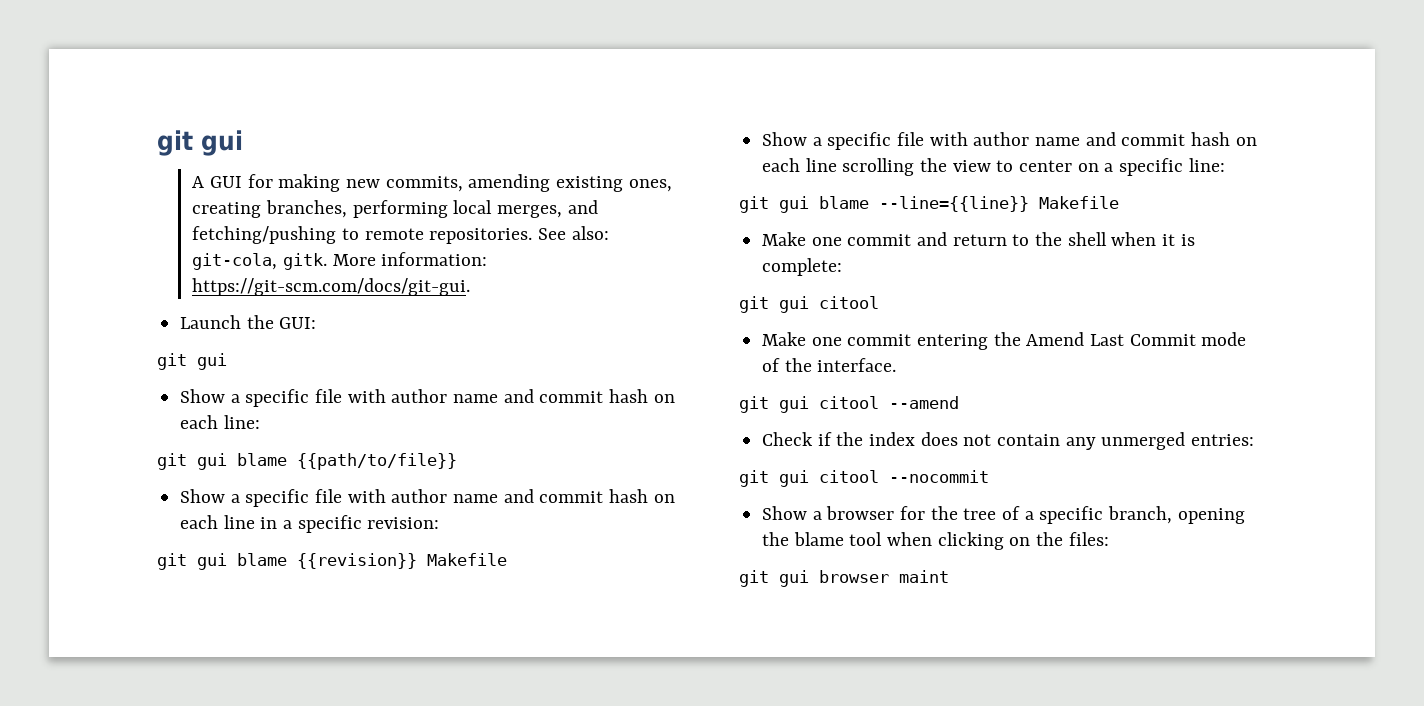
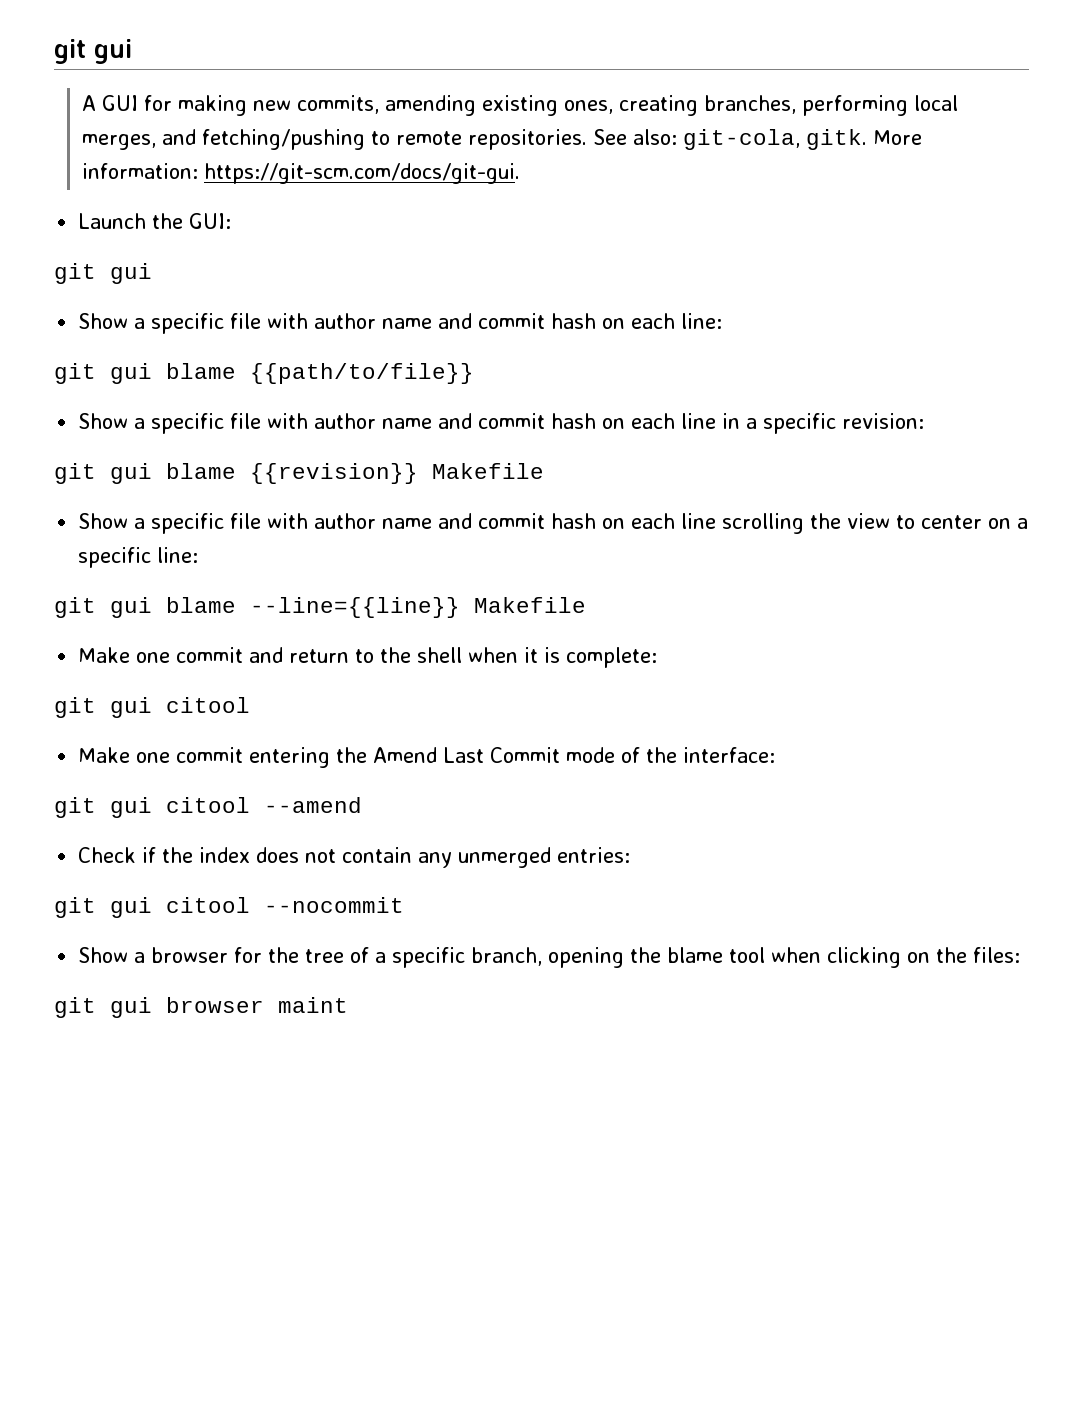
- Make one commit entering the Amend Last Commit mode of the interface.
+ Make one commit entering the Amend Last Commit mode of the interface:

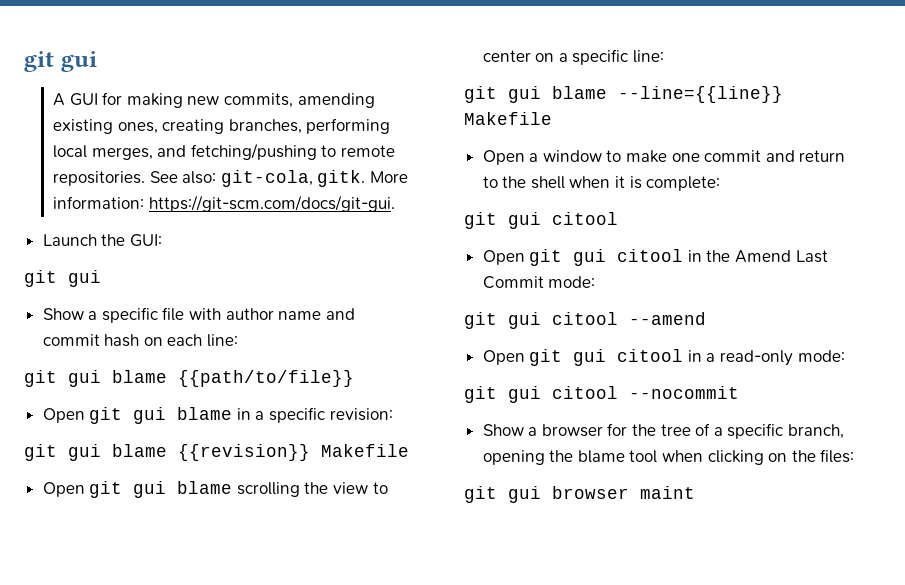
- Show a specific file with author name and commit hash on each line in a specific revision:
+ Open git gui blame in a specific revision:
- Show a specific file with author name and commit hash on each line scrolling the view to center on a specific line:
+ Open git gui blame scrolling the view to center on a specific line:
- Make one commit and return to the shell when it is complete:
+ Open a window to make one commit and return to the shell when it is complete:
- Make one commit entering the Amend Last Commit mode of the interface:
+ Open git gui citool in the Amend Last Commit mode:
  git gui citool --amend
- Check if the index does not contain any unmerged entries:
+ Open git gui citool in a read-only mode:

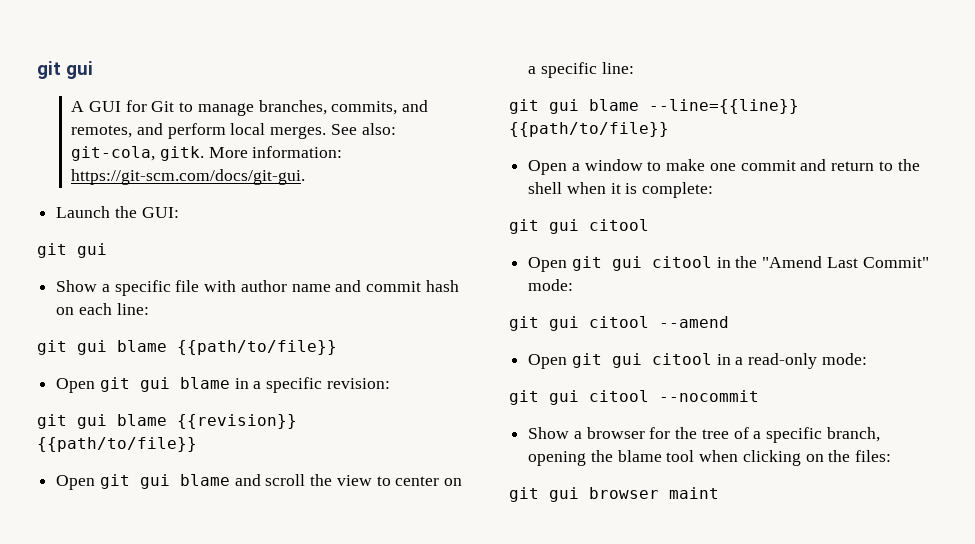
- A GUI for making new commits, amending existing ones, creating branches, performing local merges, and fetching/pushing to remote repositories.
+ A GUI for Git to manage branches, commits, and remotes, and perform local merges.
- git gui blame {{revision}} Makefile
- Open git gui blame scrolling the view to center on a specific line:
+ git gui blame {{revision}} {{path/to/file}}
+ Open git gui blame and scroll the view to center on a specific line:
- git gui blame --line={{line}} Makefile
+ git gui blame --line={{line}} {{path/to/file}}
- Open git gui citool in the Amend Last Commit mode:
+ Open git gui citool in the "Amend Last Commit" mode:

